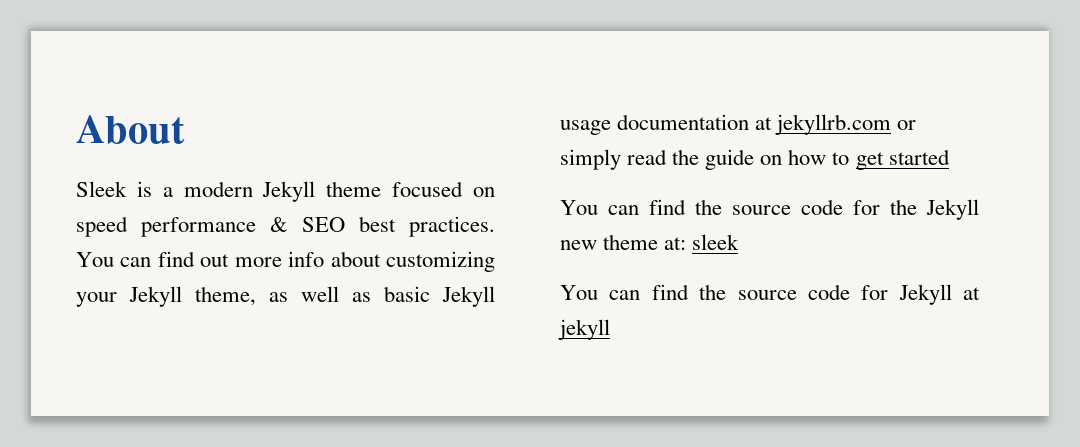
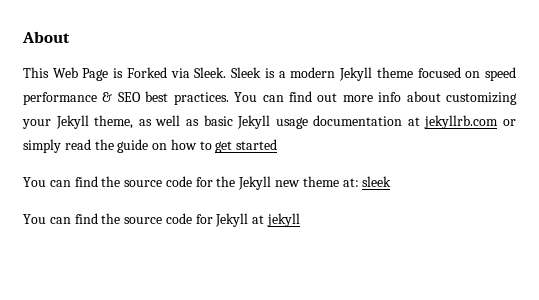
+ This Web Page is Forked via Sleek.

